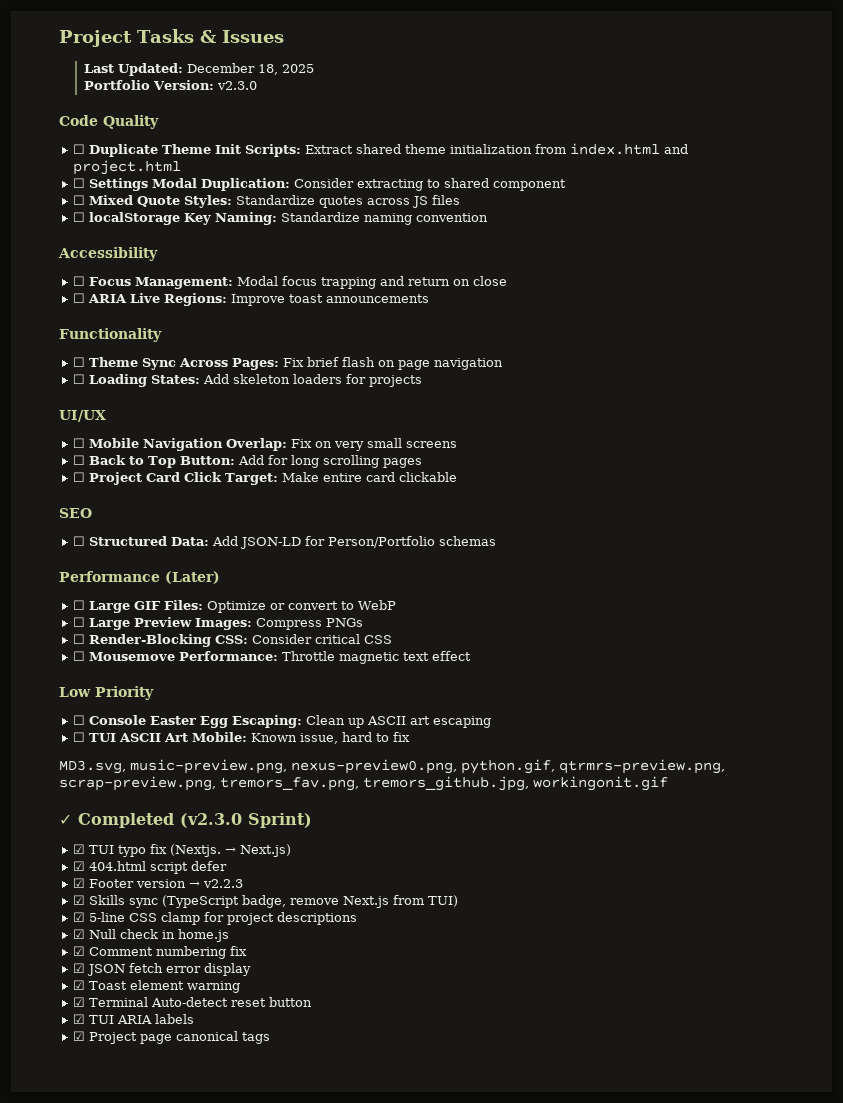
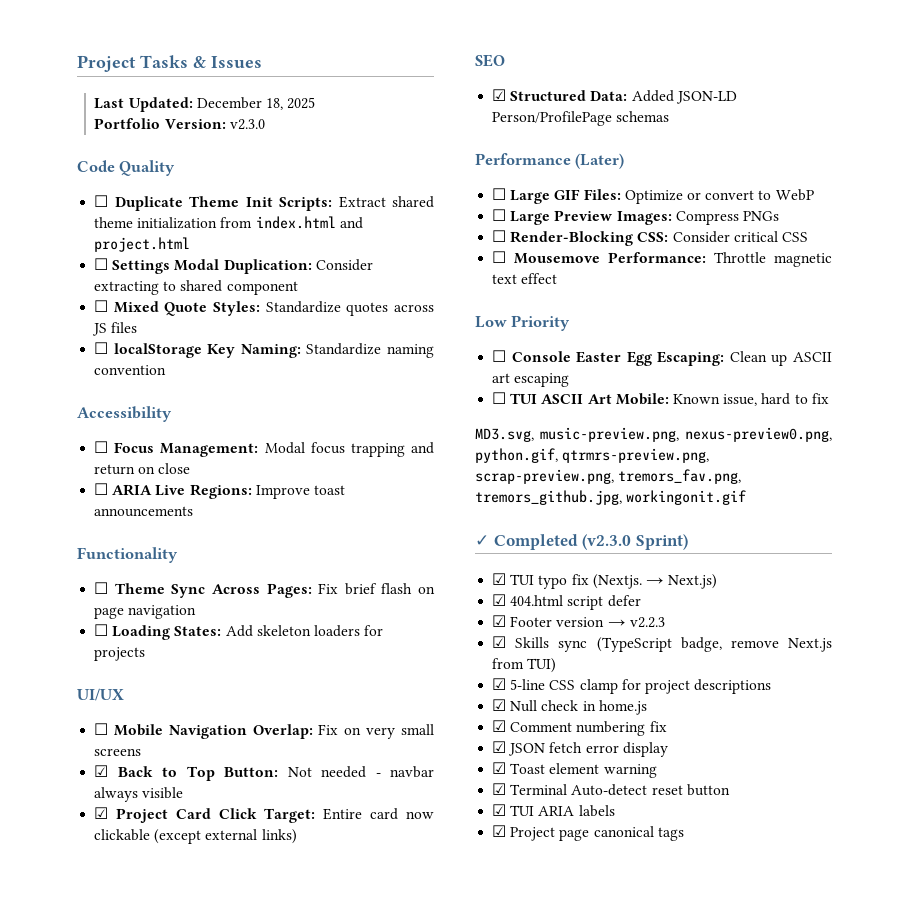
- ☐ Back to Top Button: Add for long scrolling pages
- ☐ Project Card Click Target: Make entire card clickable
+ ☑ Back to Top Button: Not needed - navbar always visible
+ ☑ Project Card Click Target: Entire card now clickable (except external links)
- ☐ Structured Data: Add JSON-LD for Person/Portfolio schemas
+ ☑ Structured Data: Added JSON-LD Person/ProfilePage schemas

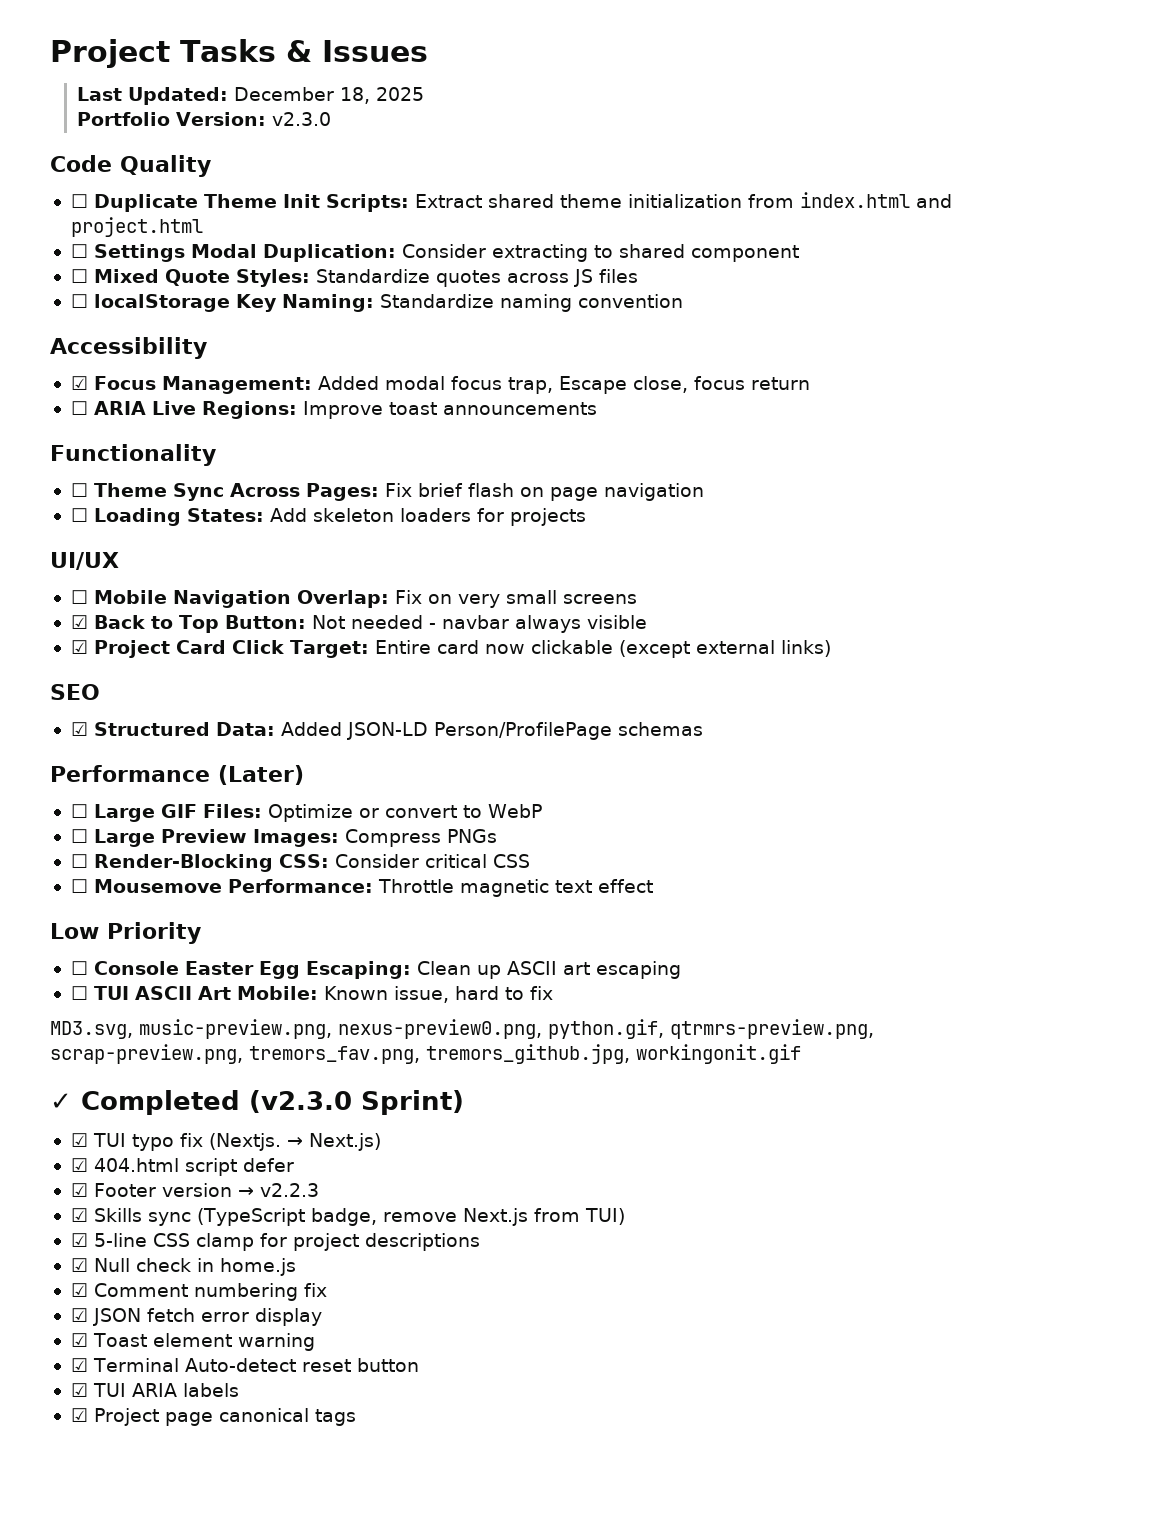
- ☐ Focus Management: Modal focus trapping and return on close
+ ☑ Focus Management: Added modal focus trap, Escape close, focus return

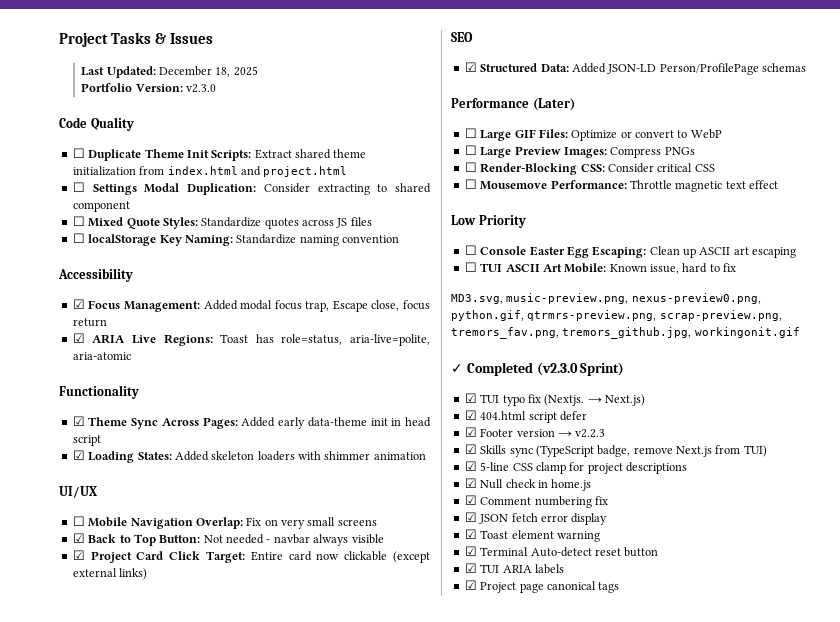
- ☐ ARIA Live Regions: Improve toast announcements
+ ☑ ARIA Live Regions: Toast has role=status, aria-live=polite, aria-atomic
- ☐ Theme Sync Across Pages: Fix brief flash on page navigation
- ☐ Loading States: Add skeleton loaders for projects
+ ☑ Theme Sync Across Pages: Added early data-theme init in head script
+ ☑ Loading States: Added skeleton loaders with shimmer animation

